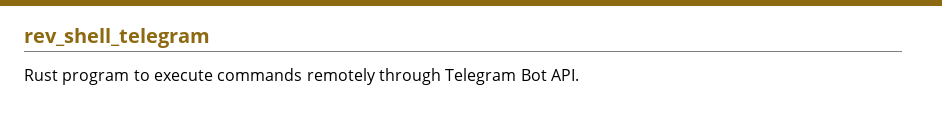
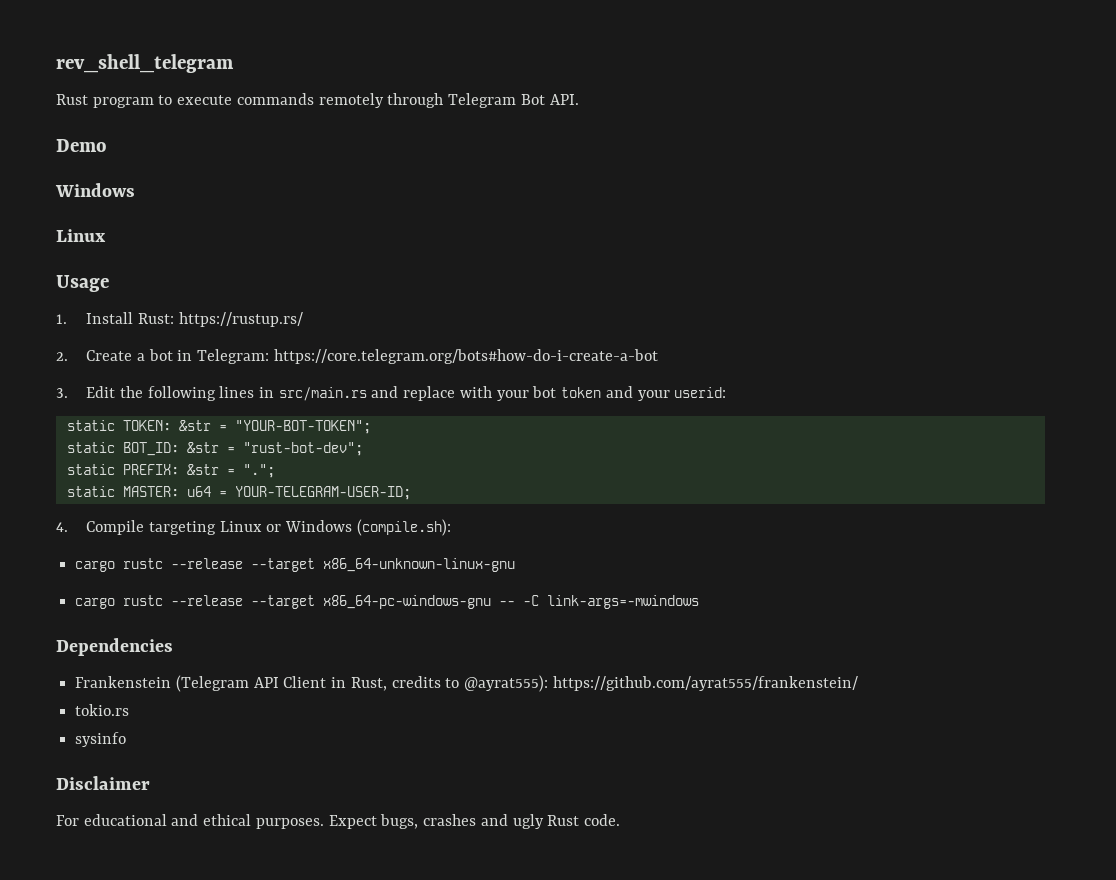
+ Demo
+ Windows
+ Linux
+ Usage
+ 1. Install Rust: https://rustup.rs/
+ 2. Create a bot in Telegram: https://core.telegram.org/bots#how-do-i-create-a-bot
+ 3. Edit the following lines in src/main.rs and replace with your bot token and your userid:
+ static TOKEN: &str = "YOUR-BOT-TOKEN";
+ static BOT_ID: &str = "rust-bot-dev";
+ static PREFIX: &str = ".";
+ static MASTER: u64 = YOUR-TELEGRAM-USER-ID;
+ 4. Compile targeting Linux or Windows (compile.sh):
+ cargo rustc --release --target x86_64-unknown-linux-gnu
+ cargo rustc --release --target x86_64-pc-windows-gnu -- -C link-args=-mwindows
+ Dependencies
+ Frankenstein (Telegram API Client in Rust, credits to @ayrat555): https://github.com/ayrat555/frankenstein/
+ tokio.rs
+ sysinfo
+ Disclaimer
+ For educational and ethical purposes. Expect bugs, crashes and ugly Rust code.

